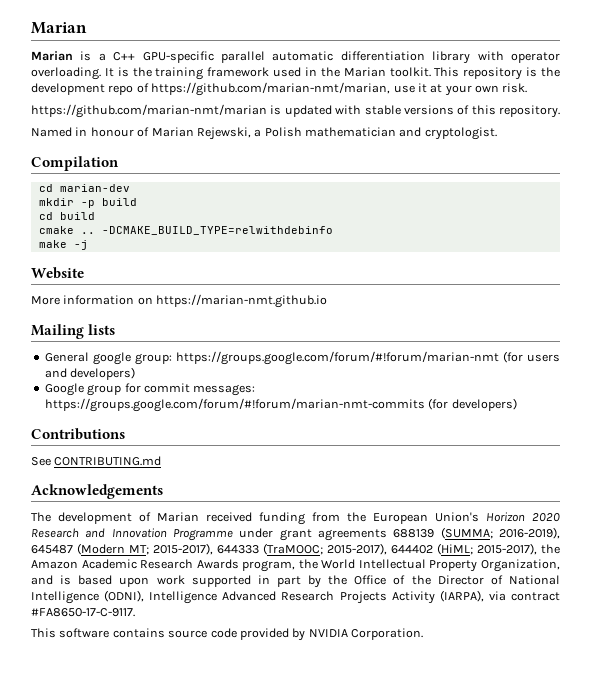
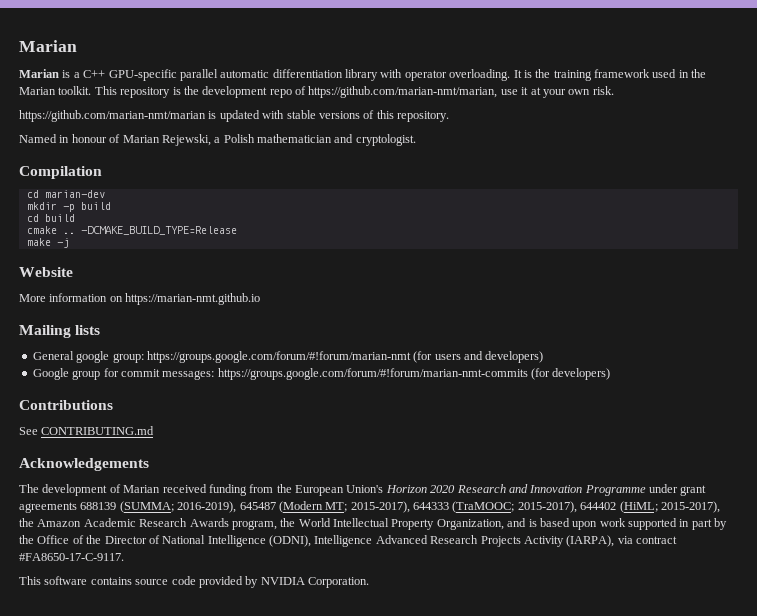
- -DCMAKE_BUILD_TYPE=relwithdebinfo
+ -DCMAKE_BUILD_TYPE=Release

